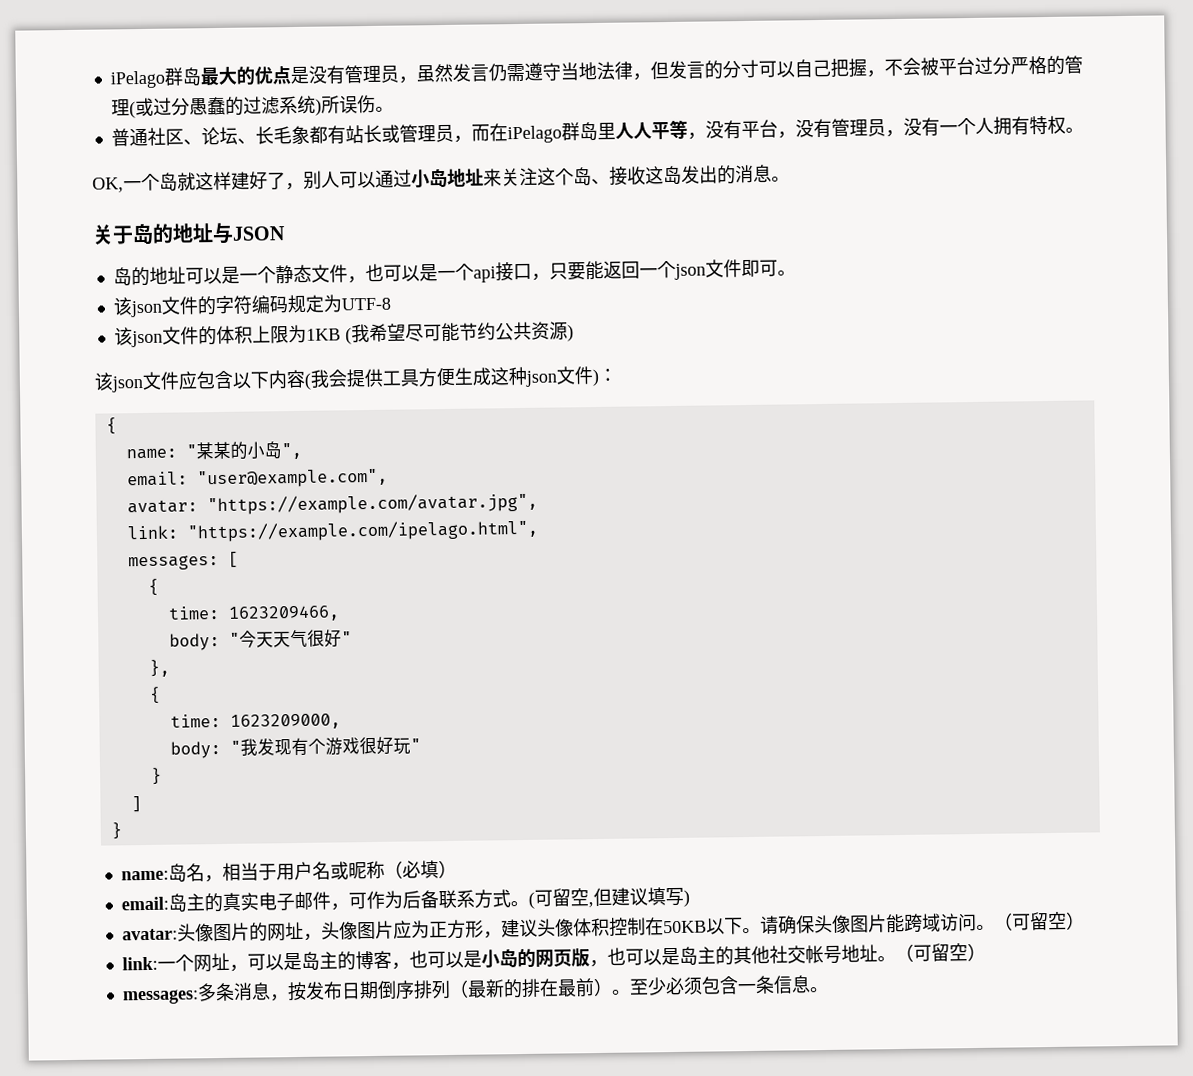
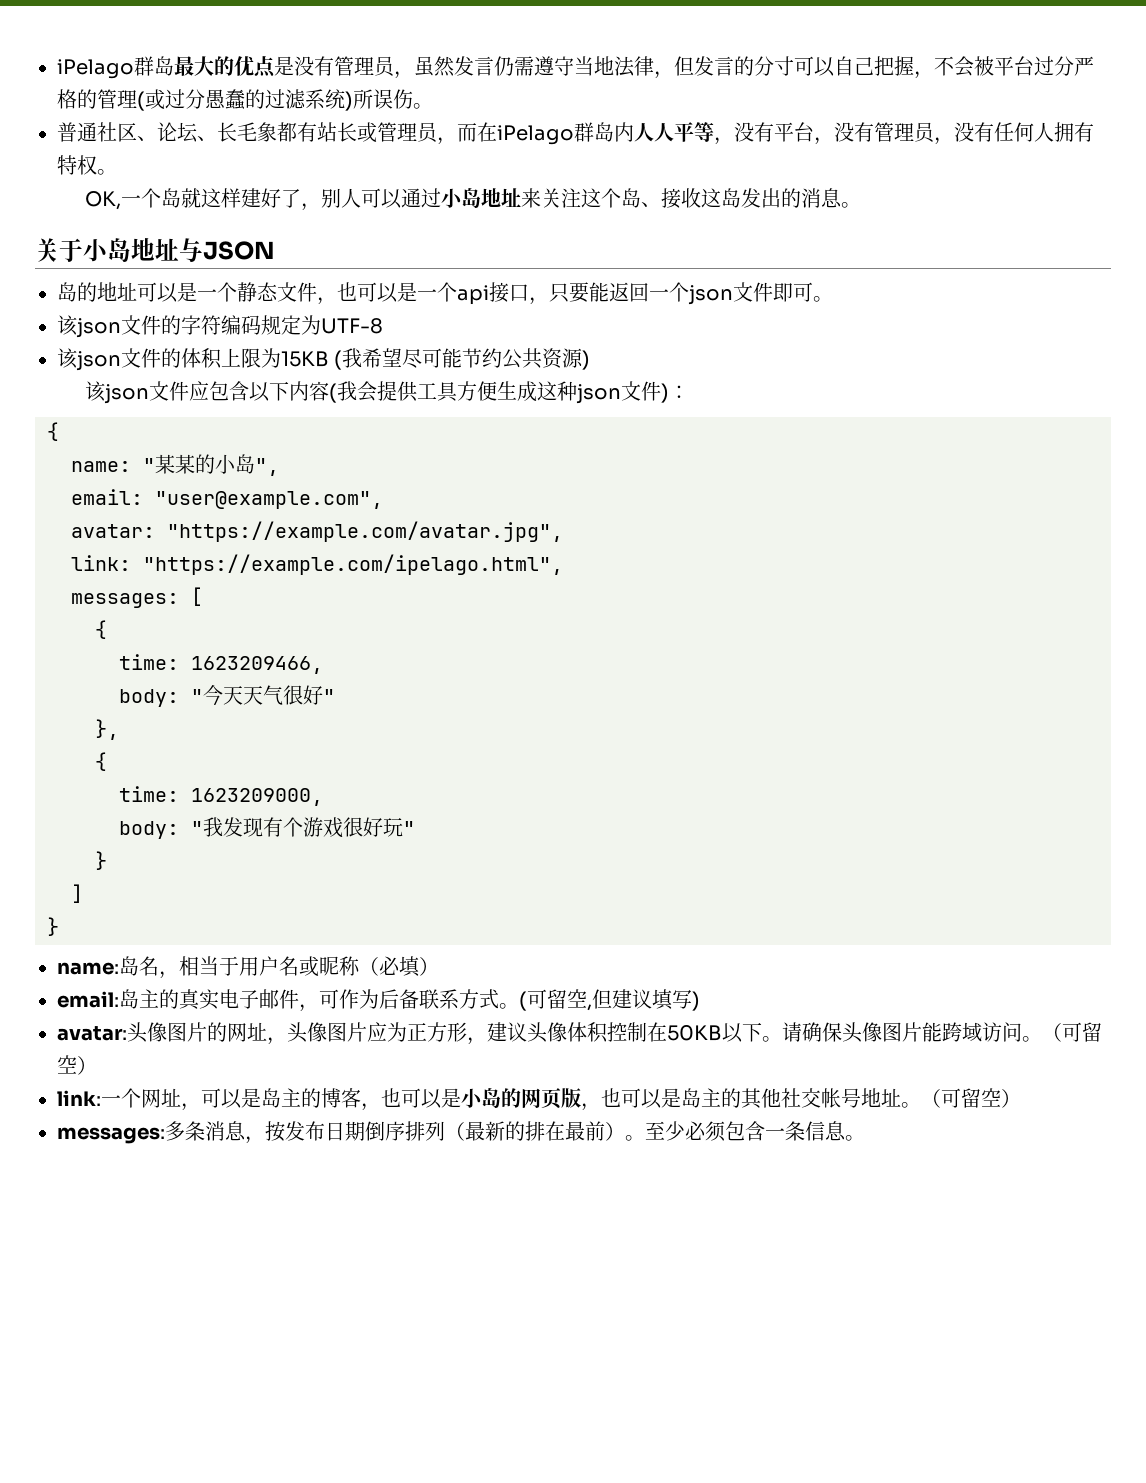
- 普通社区、论坛、长毛象都有站长或管理员，而在iPelago群岛里人人平等，没有平台，没有管理员，没有一个人拥有特权。
+ 普通社区、论坛、长毛象都有站长或管理员，而在iPelago群岛内人人平等，没有平台，没有管理员，没有任何人拥有特权。
- 关于岛的地址与JSON
+ 关于小岛地址与JSON
- 该json文件的体积上限为1KB (我希望尽可能节约公共资源)
+ 该json文件的体积上限为15KB (我希望尽可能节约公共资源)

